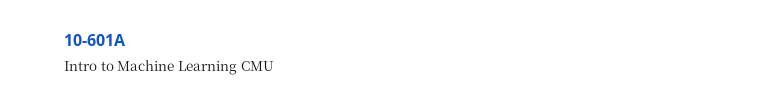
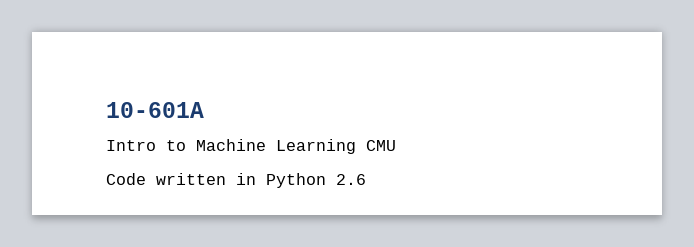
+ Code written in Python 2.6

